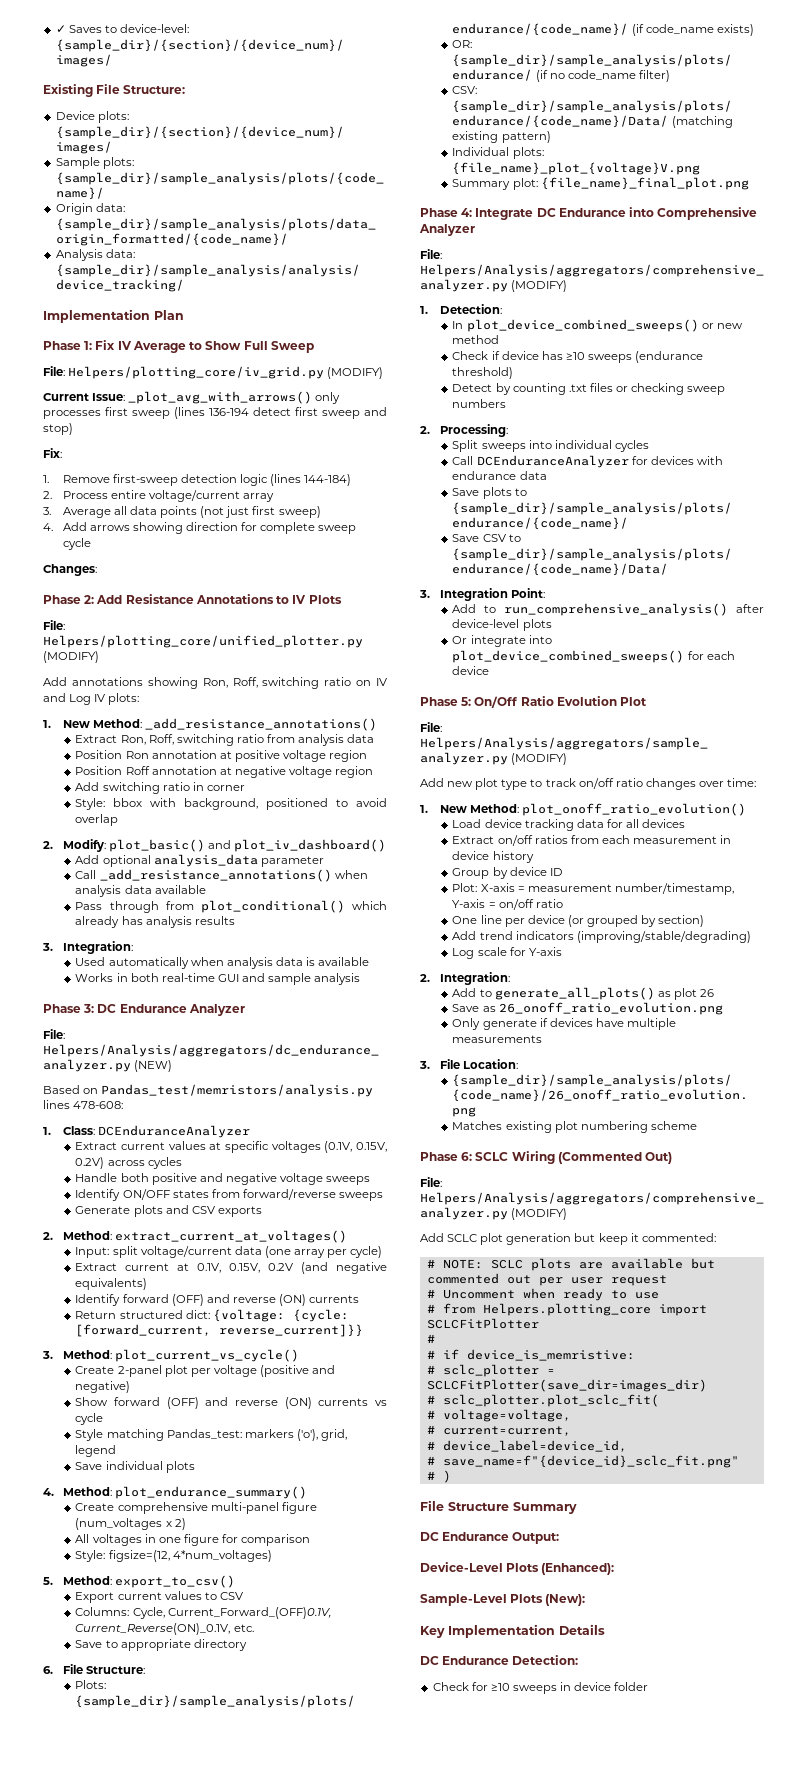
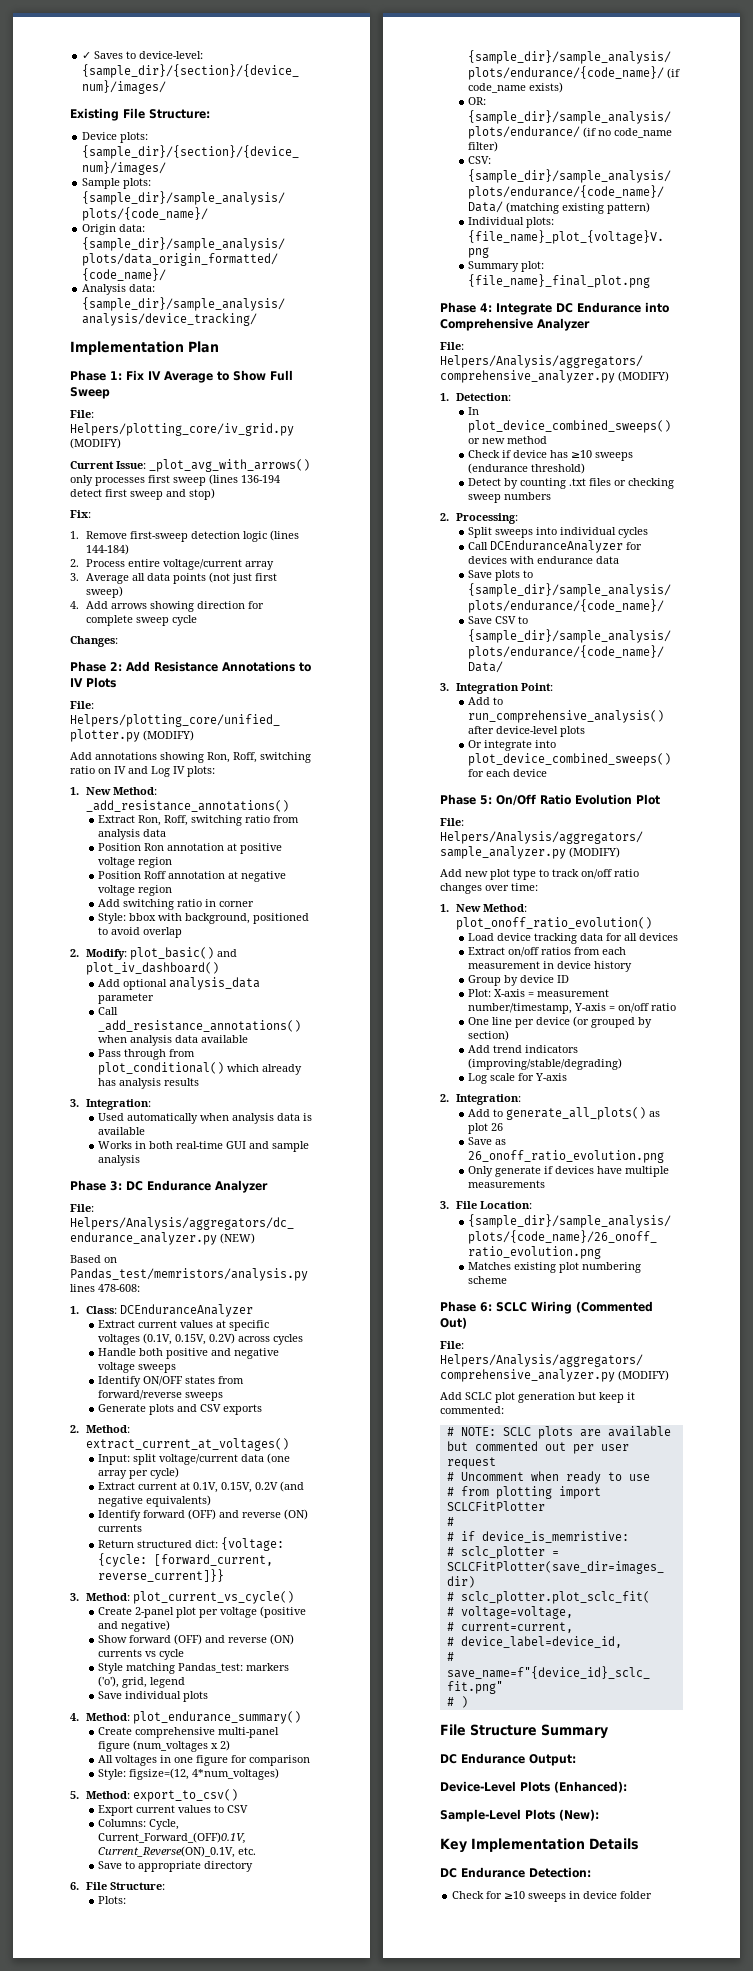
- # from Helpers.plotting_core import SCLCFitPlotter
+ # from plotting import SCLCFitPlotter

